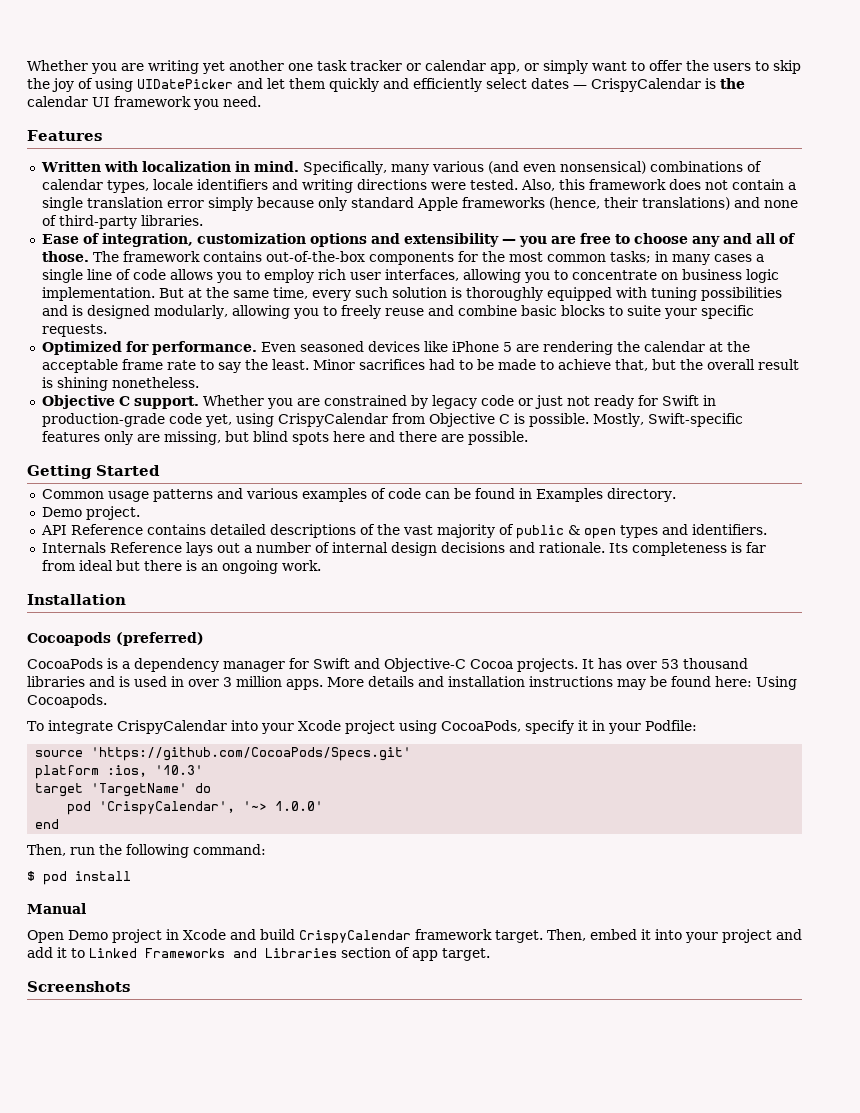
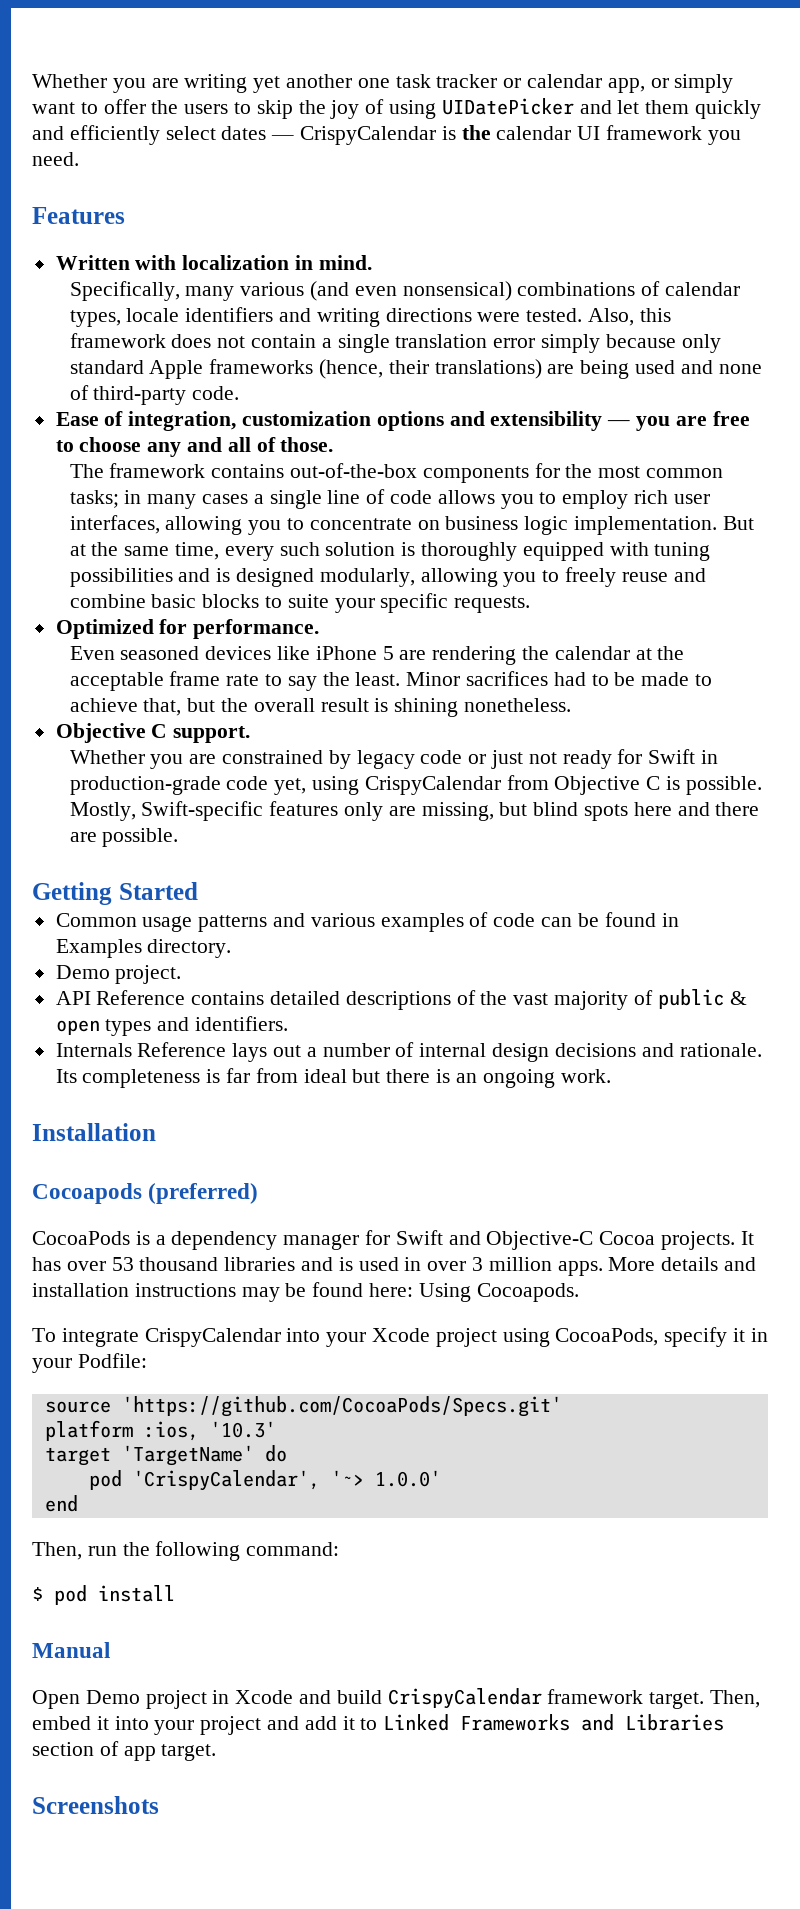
- Written with localization in mind. Specifically, many various (and even nonsensical) combinations of calendar types, locale identifiers and writing directions were tested.
+ Written with localization in mind.
+ Specifically, many various (and even nonsensical) combinations of calendar types, locale identifiers and writing directions were tested.
- Also, this framework does not contain a single translation error simply because only standard Apple frameworks (hence, their translations) and none of third-party libraries.
+ Also, this framework does not contain a single translation error simply because only standard Apple frameworks (hence, their translations) are being used and none of third-party code.
- Ease of integration, customization options and extensibility — you are free to choose any and all of those. The framework contains out-of-the-box components for the most common tasks; in many cases a single line of code allows you to employ rich user interfaces, allowing you to concentrate on business logic implementation.
+ Ease of integration, customization options and extensibility — you are free to choose any and all of those.
+ The framework contains out-of-the-box components for the most common tasks; in many cases a single line of code allows you to employ rich user interfaces, allowing you to concentrate on business logic implementation.
- Optimized for performance. Even seasoned devices like iPhone 5 are rendering the calendar at the acceptable frame rate to say the least.
+ Optimized for performance.
+ Even seasoned devices like iPhone 5 are rendering the calendar at the acceptable frame rate to say the least.
- Objective C support. Whether you are constrained by legacy code or just not ready for Swift in production-grade code yet, using CrispyCalendar from Objective C is possible.
+ Objective C support.
+ Whether you are constrained by legacy code or just not ready for Swift in production-grade code yet, using CrispyCalendar from Objective C is possible.

